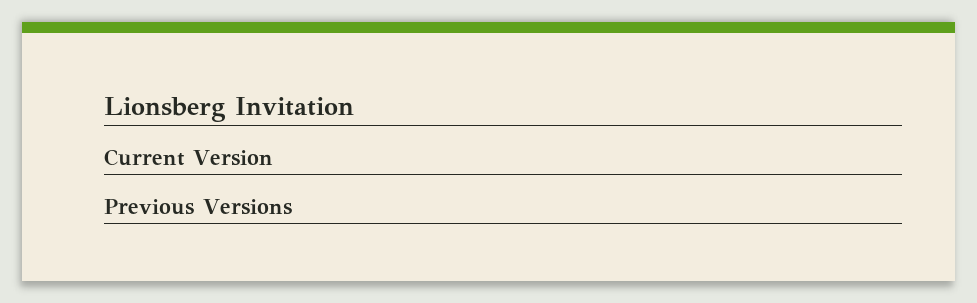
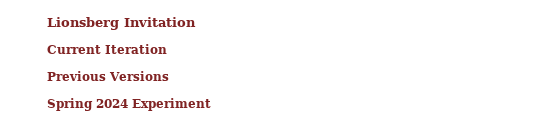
- Current Version
+ Current Iteration
+ Spring 2024 Experiment

